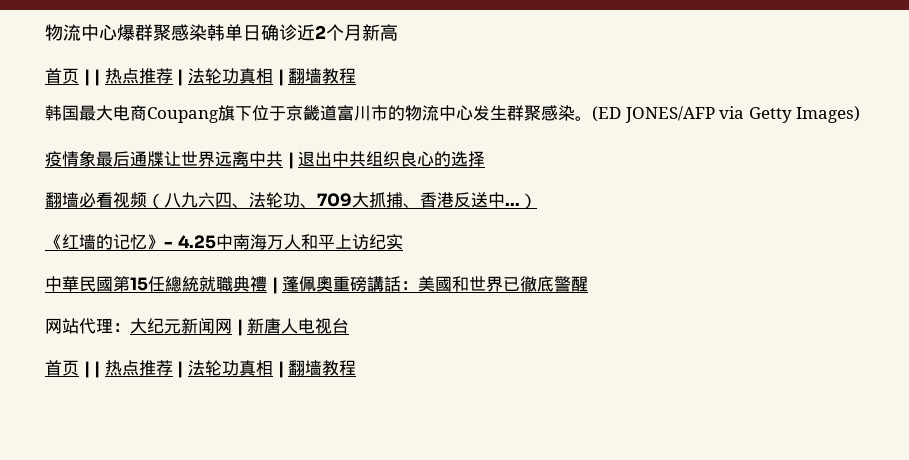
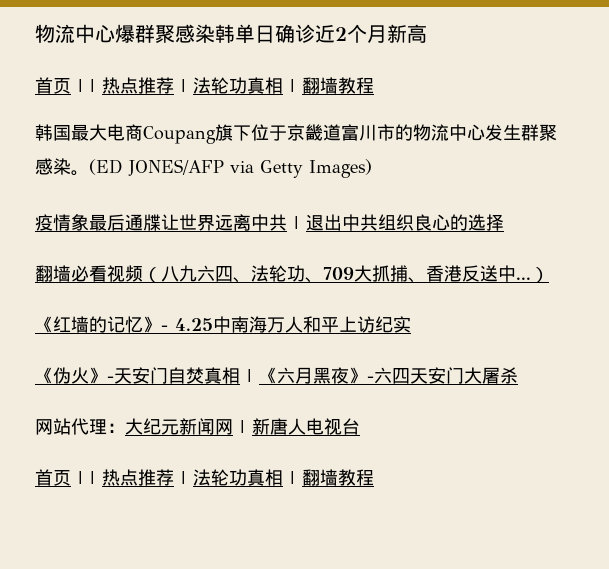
- 中華民國第15任總統就職典禮 | 蓬佩奧重磅講話：美國和世界已徹底警醒
+ 《伪火》-天安门自焚真相 | 《六月黑夜》-六四天安门大屠杀

